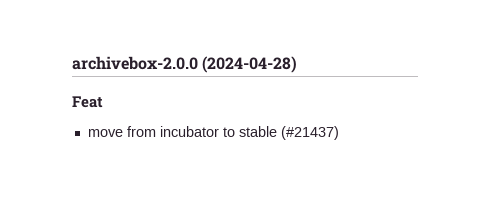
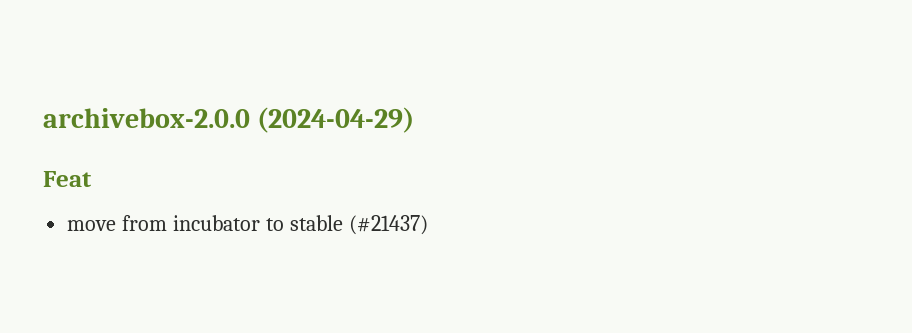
- archivebox-2.0.0 (2024-04-28)
+ archivebox-2.0.0 (2024-04-29)

